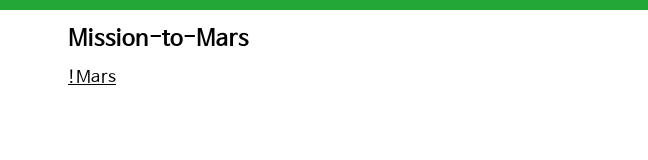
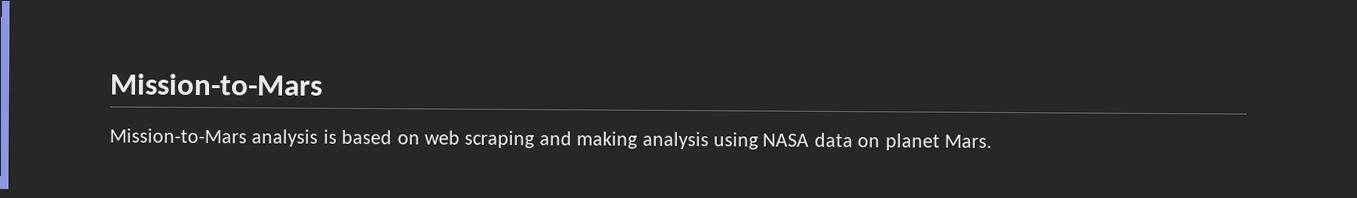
- !Mars
+ Mission-to-Mars analysis is based on web scraping and making analysis using NASA data on planet Mars.

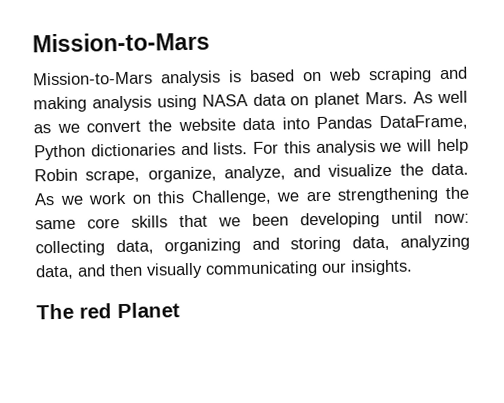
+ As well as we convert the website data into Pandas DataFrame, Python dictionaries and lists. For this analysis we will help Robin scrape, organize, analyze, and visualize the data. As we work on this Challenge, we are strengthening the same core skills that we been developing until now: collecting data, organizing and storing data, analyzing data, and then visually communicating our insights.
+ The red Planet

